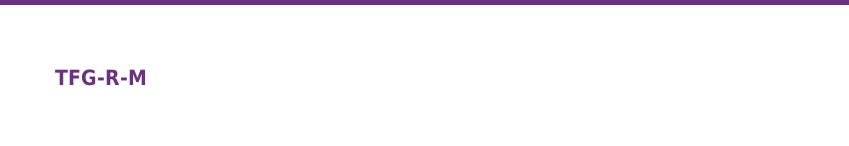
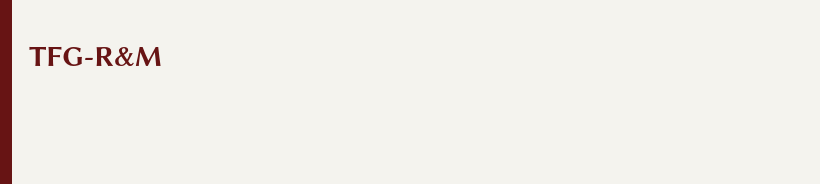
- TFG-R-M
+ TFG-R&M

